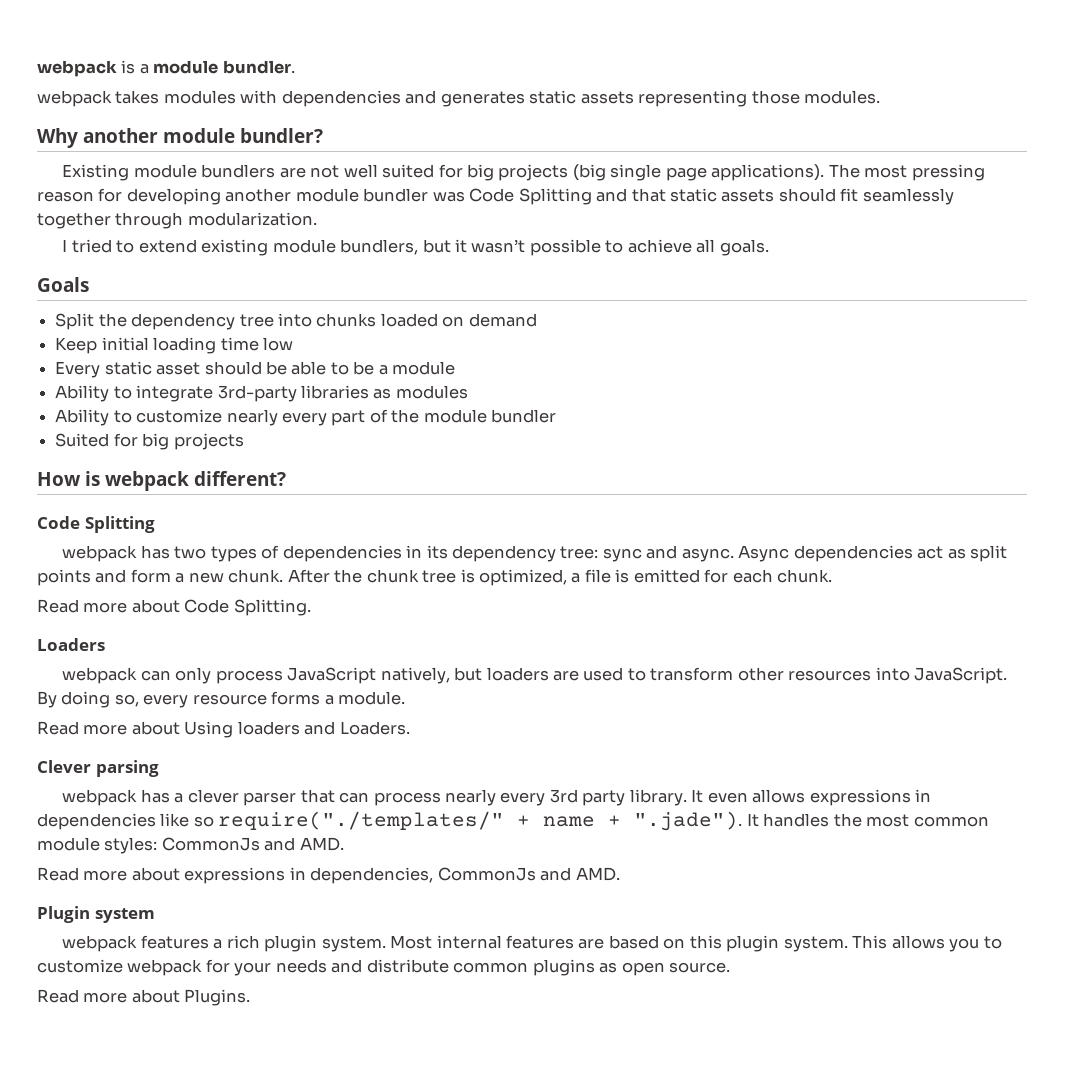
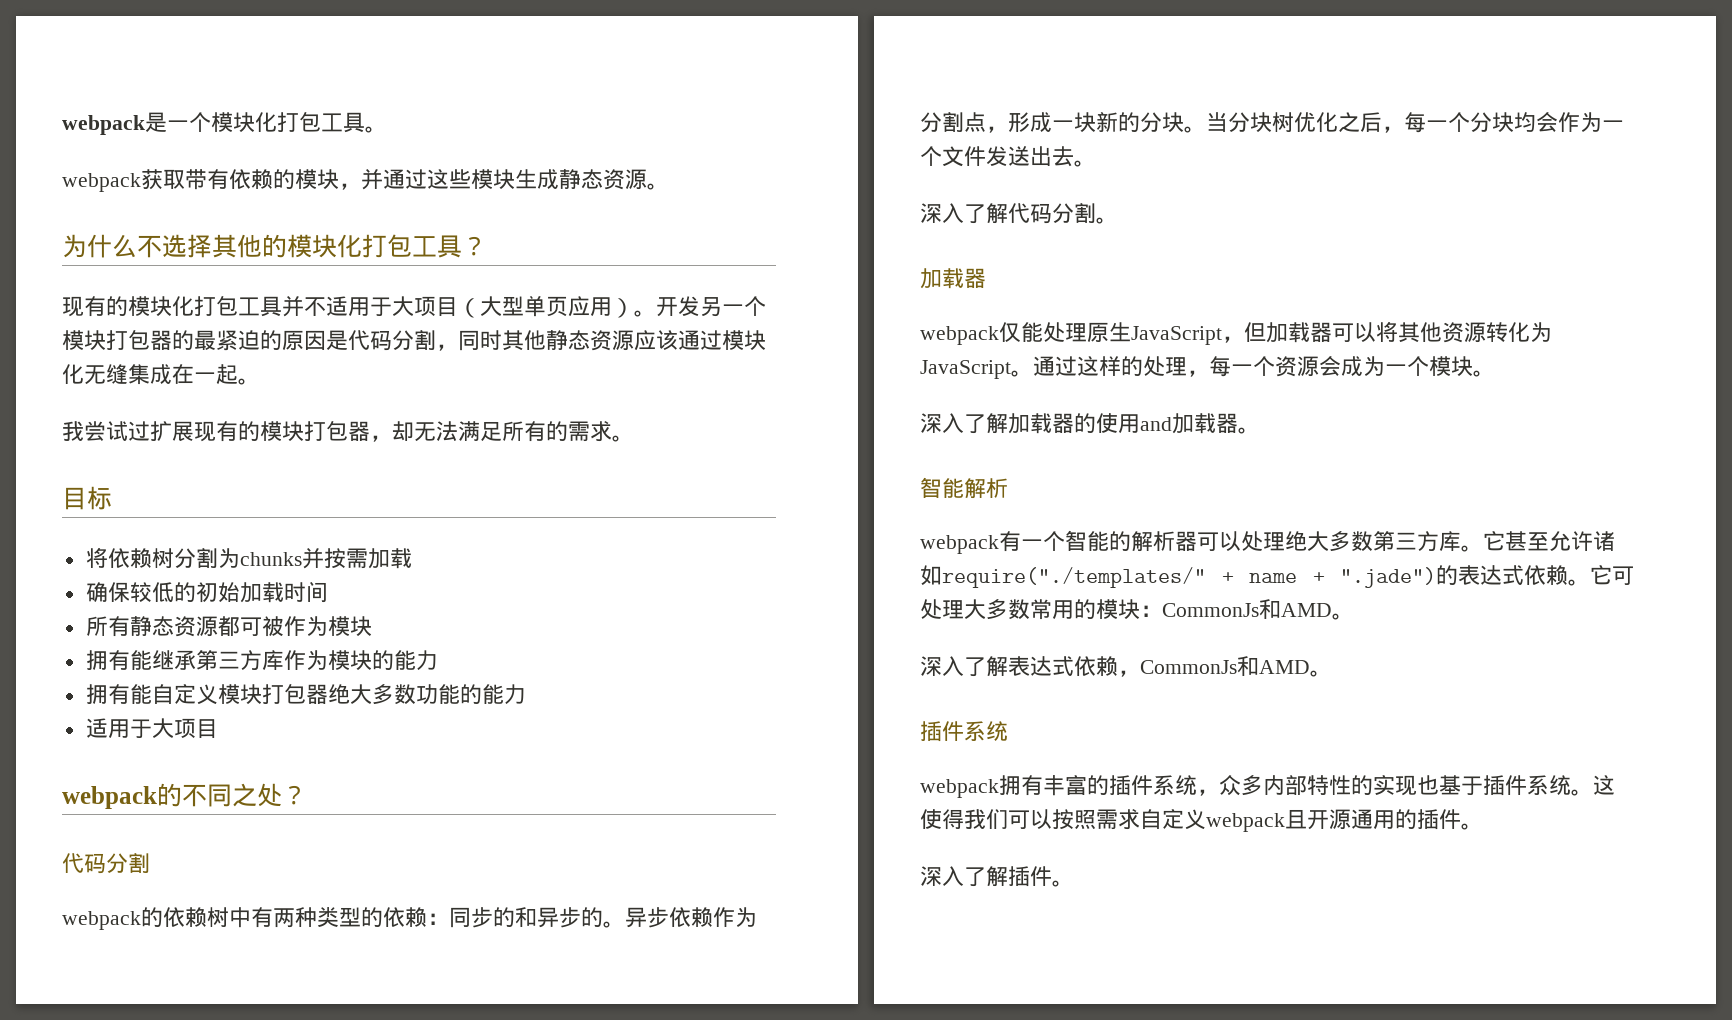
- webpack is a module bundler.
- webpack takes modules with dependencies and generates static assets representing those modules.
- Why another module bundler?
- Existing module bundlers are not well suited for big projects (big single page applications). The most pressing reason for developing another module bundler was Code Splitting and that static assets should fit seamlessly together through modularization.
- I tried to extend existing module bundlers, but it wasn’t possible to achieve all goals.
- Goals
- Split the dependency tree into chunks loaded on demand
- Keep initial loading time low
- Every static asset should be able to be a module
- Ability to integrate 3rd-party libraries as modules
- Ability to customize nearly every part of the module bundler
- Suited for big projects
- How is webpack different?
- Code Splitting
- webpack has two types of dependencies in its dependency tree: sync and async. Async dependencies act as split points and form a new chunk. After the chunk tree is optimized, a file is emitted for each chunk.
- Read more about Code Splitting.
- Loaders
- webpack can only process JavaScript natively, but loaders are used to transform other resources into JavaScript. By doing so, every resource forms a module.
- Read more about Using loaders and Loaders.
- Clever parsing
- webpack has a clever parser that can process nearly every 3rd party library. It even allows expressions in dependencies like so require("./templates/" + name + ".jade"). It handles the most common module styles: CommonJs and AMD.
- Read more about expressions in dependencies, CommonJs and AMD.
- Plugin system
- webpack features a rich plugin system. Most internal features are based on this plugin system. This allows you to customize webpack for your needs and distribute common plugins as open source.
- Read more about Plugins.
+ webpack是一个模块化打包工具。
+ webpack获取带有依赖的模块，并通过这些模块生成静态资源。
+ 为什么不选择其他的模块化打包工具？
+ 现有的模块化打包工具并不适用于大项目（大型单页应用）。开发另一个模块打包器的最紧迫的原因是代码分割，同时其他静态资源应该通过模块化无缝集成在一起。
+ 我尝试过扩展现有的模块打包器，却无法满足所有的需求。
+ 目标
+ 将依赖树分割为chunks并按需加载
+ 确保较低的初始加载时间
+ 所有静态资源都可被作为模块
+ 拥有能继承第三方库作为模块的能力
+ 拥有能自定义模块打包器绝大多数功能的能力
+ 适用于大项目
+ webpack的不同之处？
+ 代码分割
+ webpack的依赖树中有两种类型的依赖：同步的和异步的。异步依赖作为分割点，形成一块新的分块。当分块树优化之后，每一个分块均会作为一个文件发送出去。
+ 深入了解代码分割。
+ 加载器
+ webpack仅能处理原生JavaScript，但加载器可以将其他资源转化为JavaScript。通过这样的处理，每一个资源会成为一个模块。
+ 深入了解加载器的使用and加载器。
+ 智能解析
+ webpack有一个智能的解析器可以处理绝大多数第三方库。它甚至允许诸如require("./templates/" + name + ".jade")的表达式依赖。它可处理大多数常用的模块：CommonJs和AMD。
+ 深入了解表达式依赖，CommonJs和AMD。
+ 插件系统
+ webpack拥有丰富的插件系统，众多内部特性的实现也基于插件系统。这使得我们可以按照需求自定义webpack且开源通用的插件。
+ 深入了解插件。

